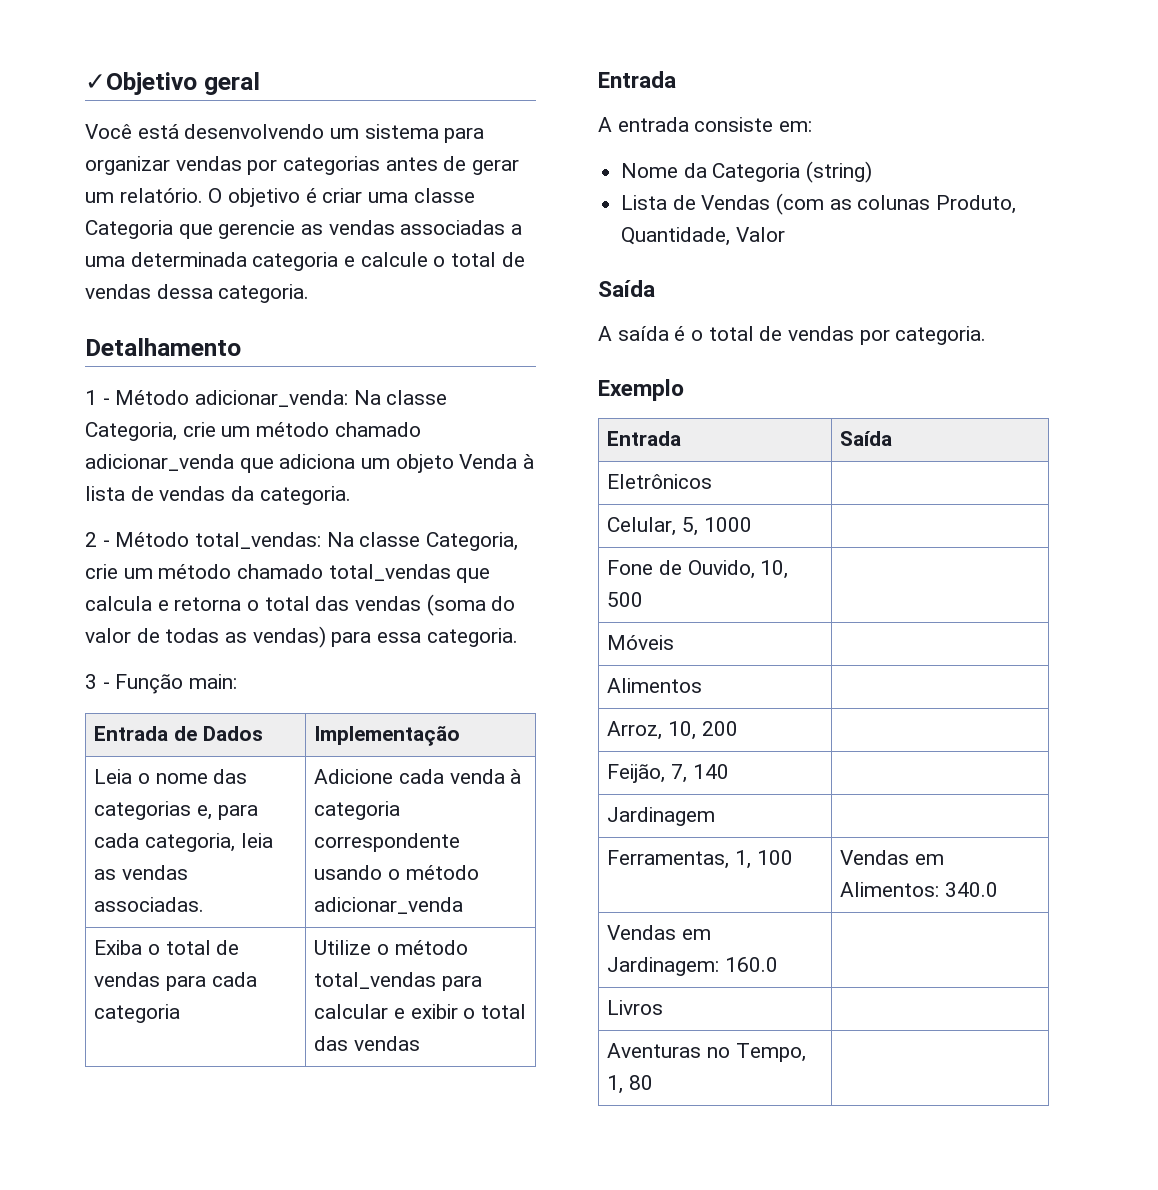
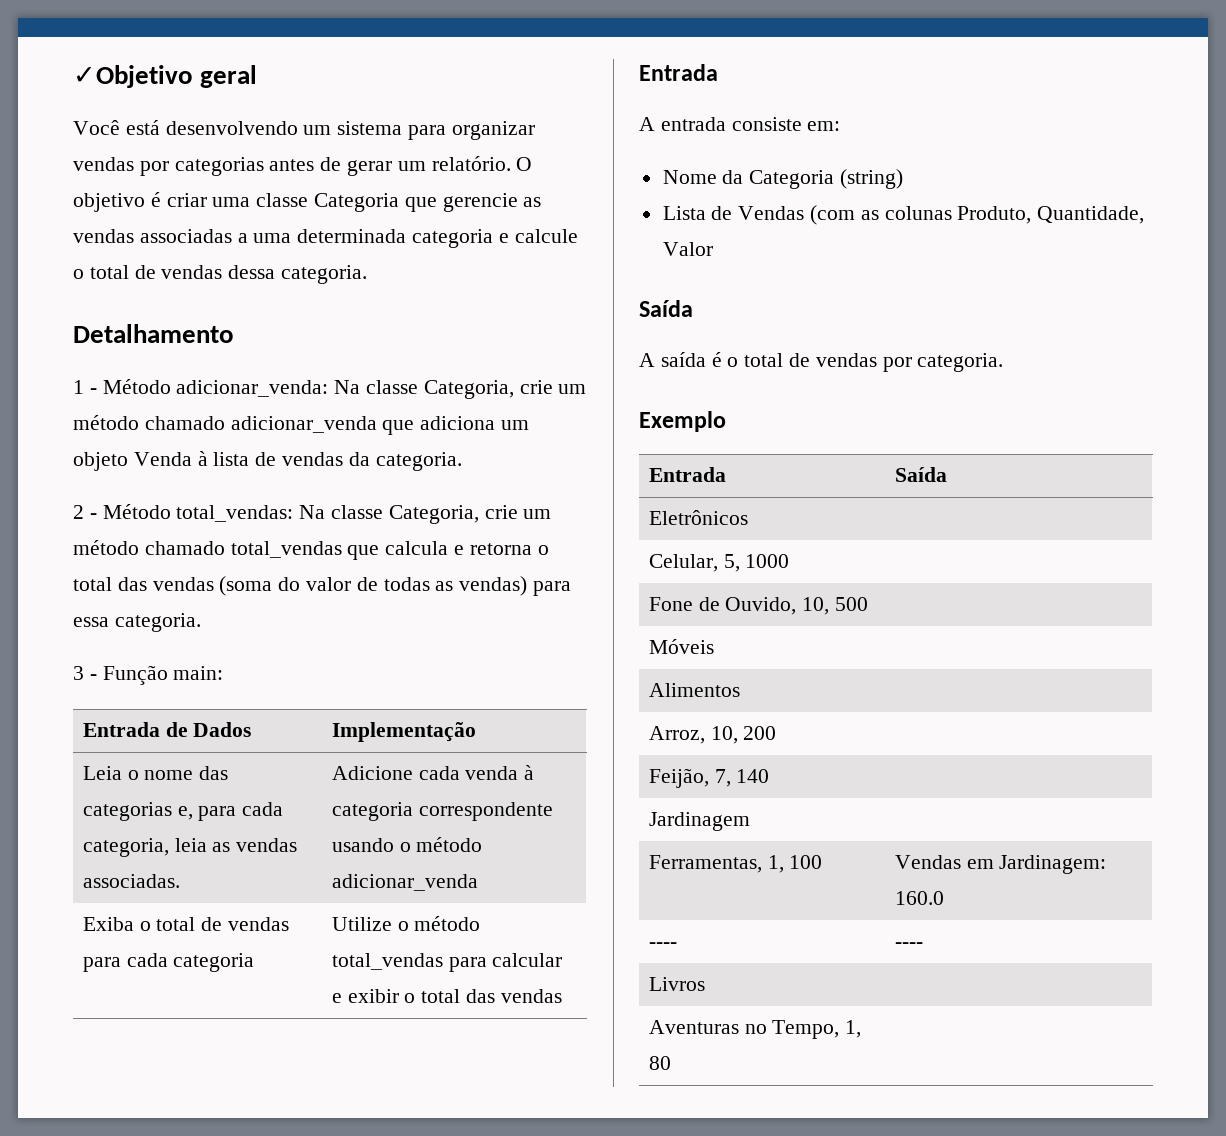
- Ferramentas, 1, 100 | Vendas em Alimentos: 340.0
- Vendas em Jardinagem: 160.0 |
+ Ferramentas, 1, 100 | Vendas em Jardinagem: 160.0
+ ---- | ----

